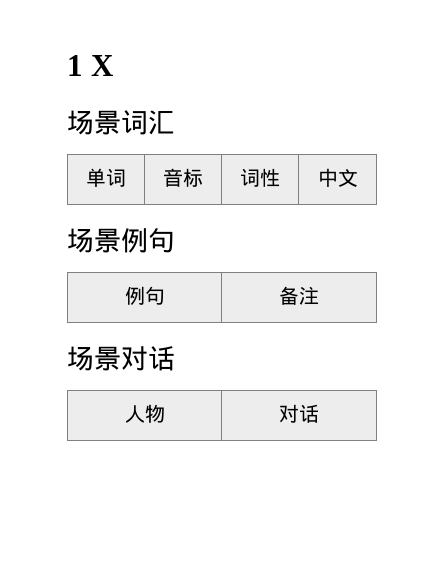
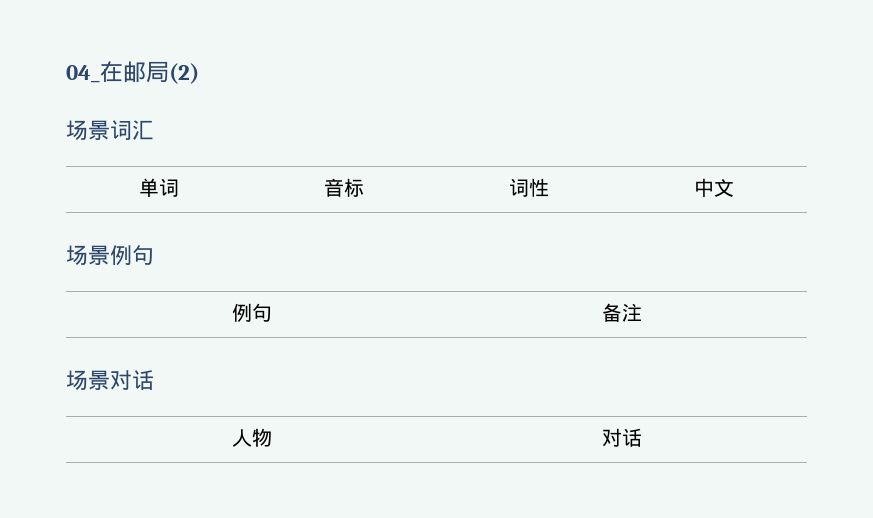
- 1 X
+ 04_在邮局(2)

